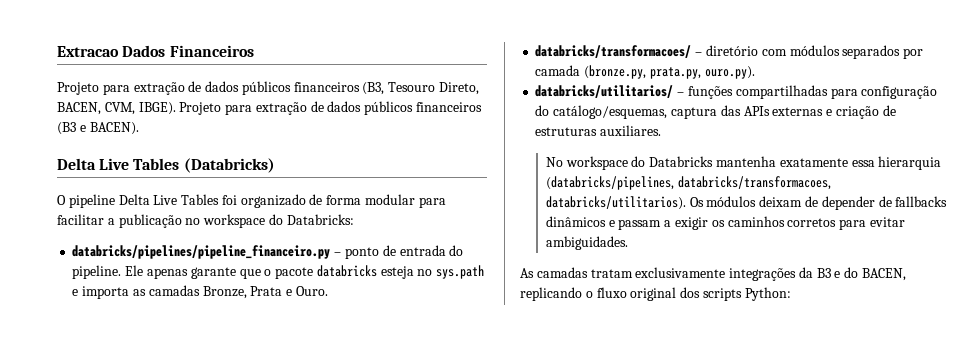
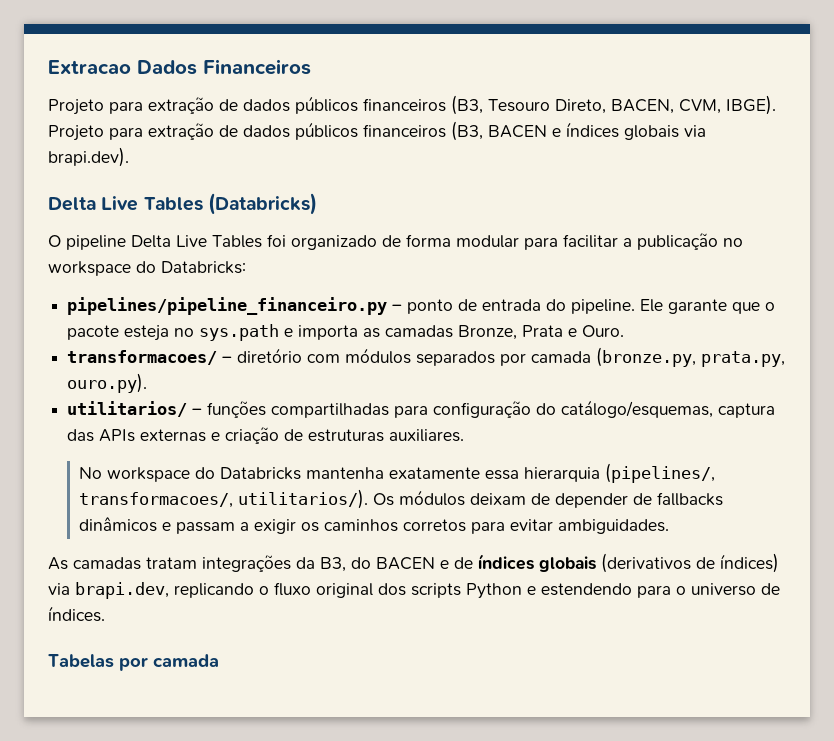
- Projeto para extração de dados públicos financeiros (B3 e BACEN).
+ Projeto para extração de dados públicos financeiros (B3, BACEN e índices globais via brapi.dev).
- databricks/pipelines/pipeline_financeiro.py – ponto de entrada do pipeline.
+ pipelines/pipeline_financeiro.py – ponto de entrada do pipeline.
- Ele apenas garante que o pacote databricks esteja no sys.path e importa as camadas Bronze, Prata e Ouro.
+ Ele garante que o pacote esteja no sys.path e importa as camadas Bronze, Prata e Ouro.
- databricks/transformacoes/ – diretório com módulos separados por camada (bronze.py, prata.py, ouro.py).
+ transformacoes/ – diretório com módulos separados por camada (bronze.py, prata.py, ouro.py).
- databricks/utilitarios/ – funções compartilhadas para configuração do catálogo/esquemas, captura das APIs externas e criação de estruturas auxiliares.
+ utilitarios/ – funções compartilhadas para configuração do catálogo/esquemas, captura das APIs externas e criação de estruturas auxiliares.
- No workspace do Databricks mantenha exatamente essa hierarquia (databricks/pipelines, databricks/transformacoes, databricks/utilitarios).
+ No workspace do Databricks mantenha exatamente essa hierarquia (pipelines/, transformacoes/, utilitarios/).
- As camadas tratam exclusivamente integrações da B3 e do BACEN, replicando o fluxo original dos scripts Python:
+ As camadas tratam integrações da B3, do BACEN e de índices globais (derivativos de índices) via brapi.dev, replicando o fluxo original dos scripts Python e estendendo para o universo de índices.
+ Tabelas por camada

